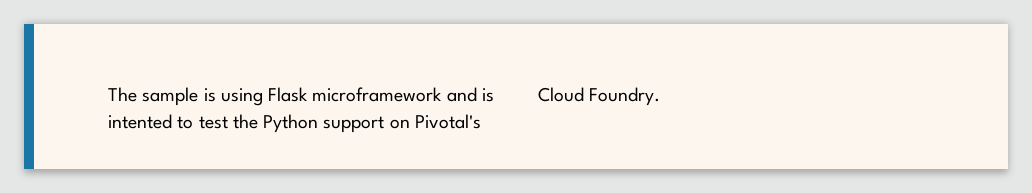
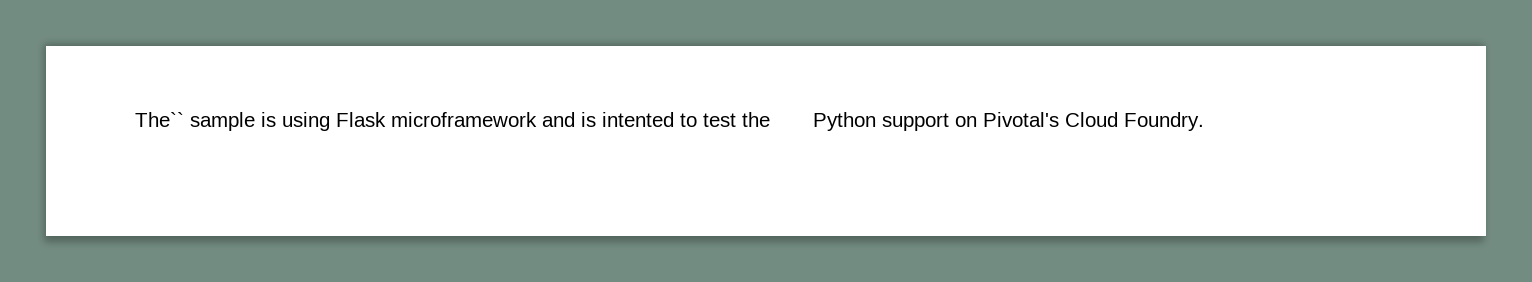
- The sample is using Flask microframework and is intented to test the Python support on Pivotal's Cloud Foundry.
+ The`` sample is using Flask microframework and is intented to test the Python support on Pivotal's Cloud Foundry.

